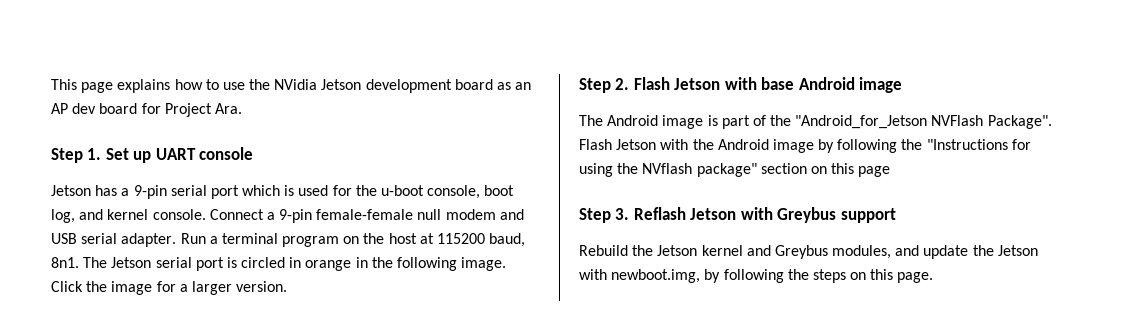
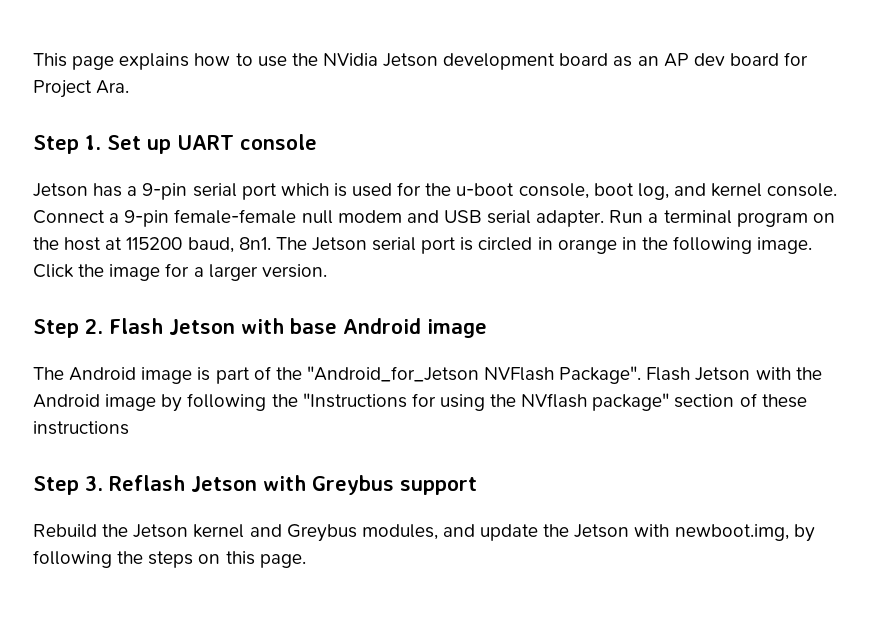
- Flash Jetson with the Android image by following the "Instructions for using the NVflash package" section on this page
+ Flash Jetson with the Android image by following the "Instructions for using the NVflash package" section of these instructions

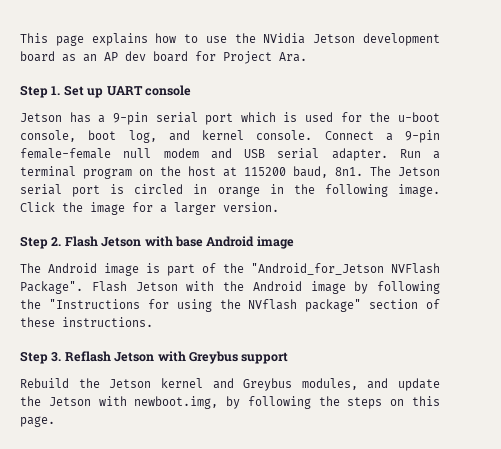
- Flash Jetson with the Android image by following the "Instructions for using the NVflash package" section of these instructions
+ Flash Jetson with the Android image by following the "Instructions for using the NVflash package" section of these instructions.

